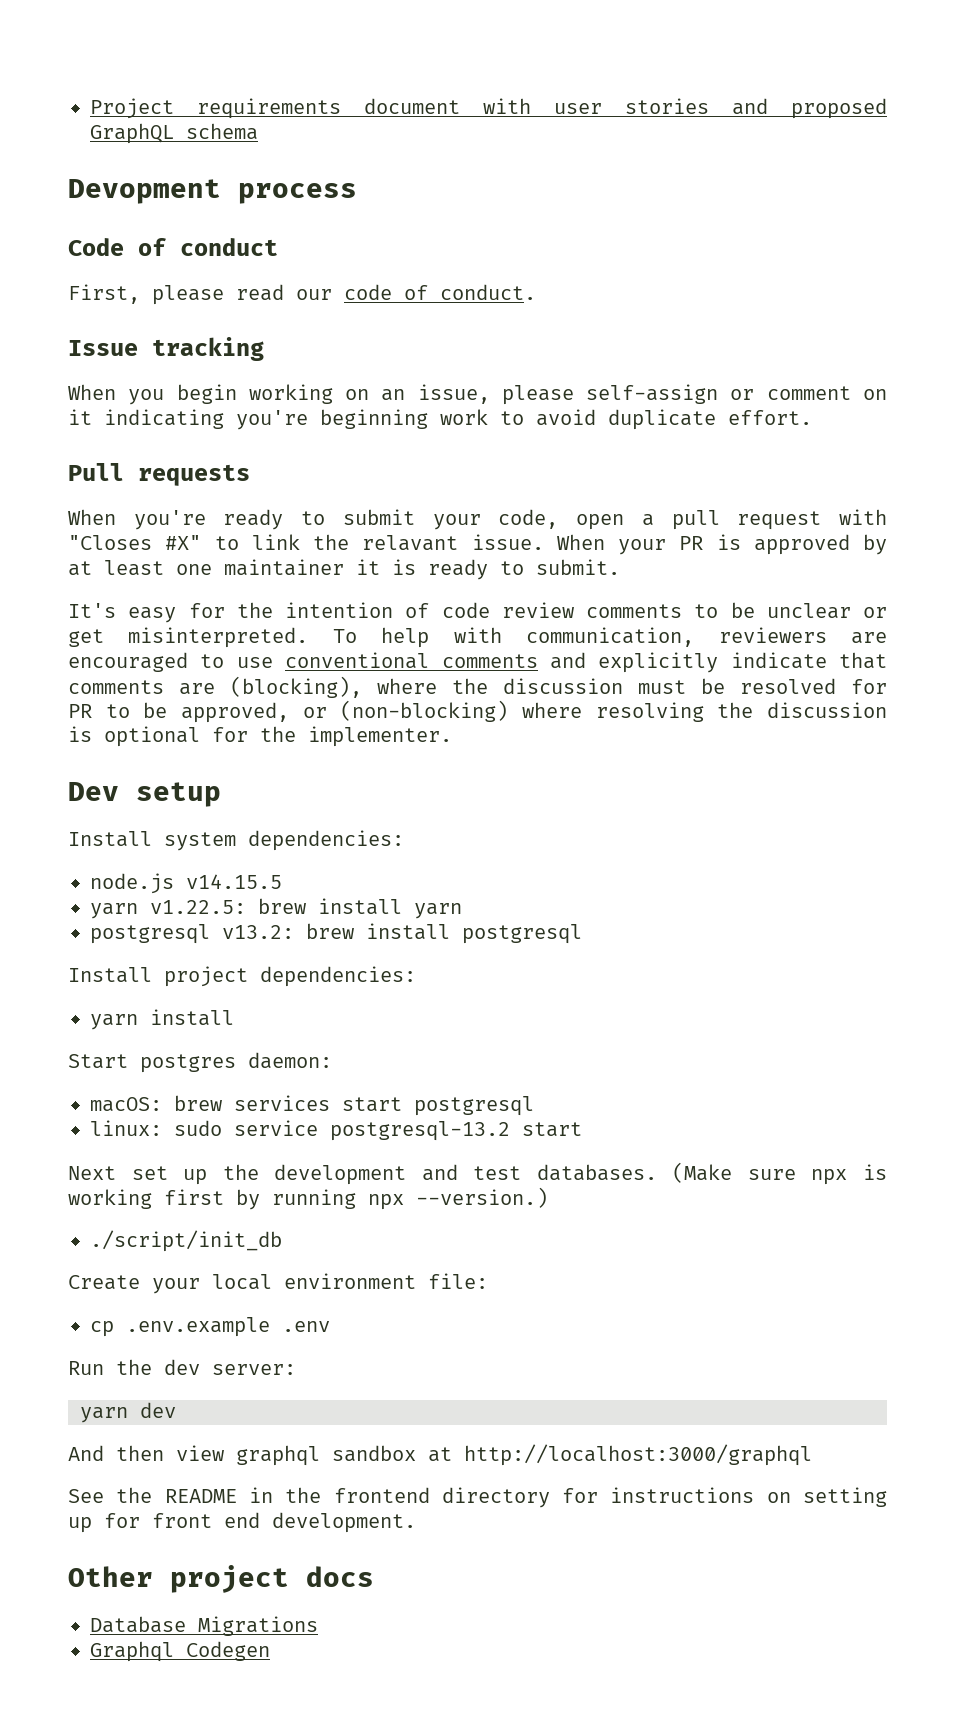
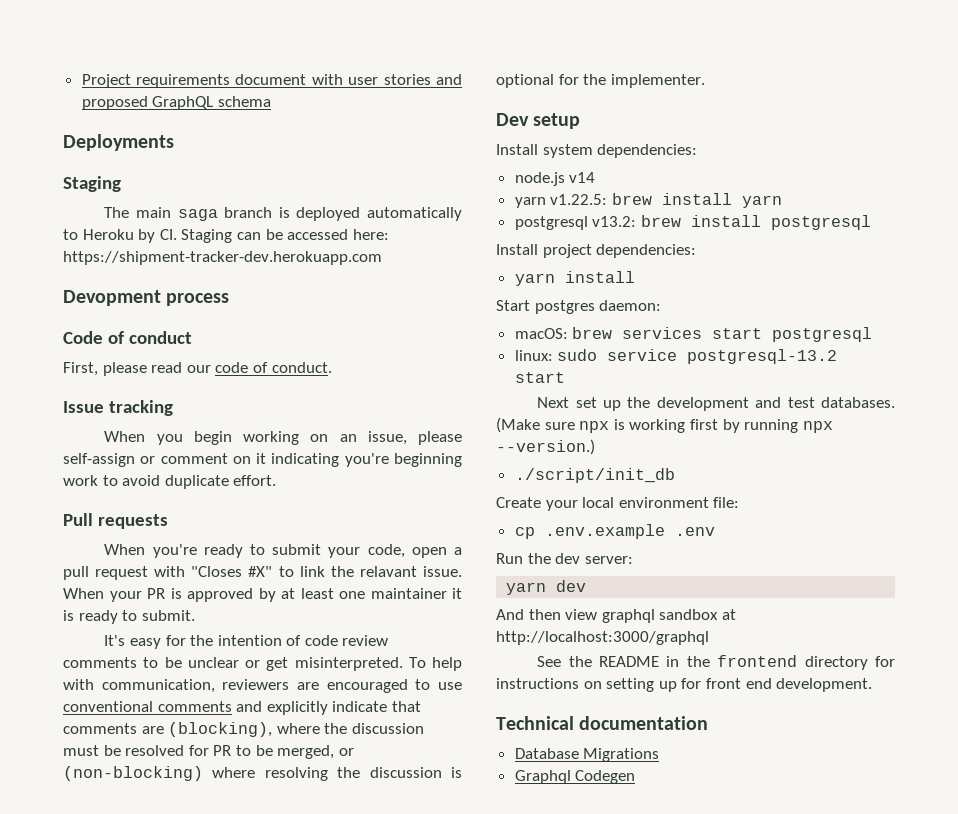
+ Deployments
+ Staging
+ The main saga branch is deployed automatically to Heroku by CI. Staging can be accessed here: https://shipment-tracker-dev.herokuapp.com
- To help with communication, reviewers are encouraged to use conventional comments and explicitly indicate that comments are (blocking), where the discussion must be resolved for PR to be approved, or (non-blocking) where resolving the discussion is optional for the implementer.
+ To help with communication, reviewers are encouraged to use conventional comments and explicitly indicate that comments are (blocking), where the discussion must be resolved for PR to be merged, or (non-blocking) where resolving the discussion is optional for the implementer.
- node.js v14.15.5
+ node.js v14
- Other project docs
+ Technical documentation

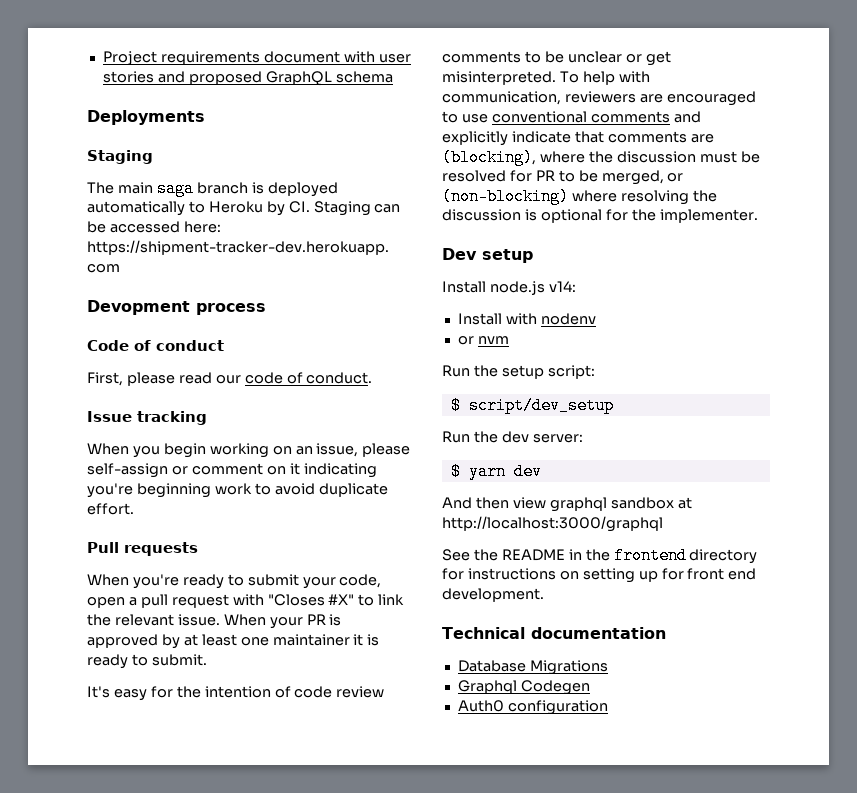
- When you're ready to submit your code, open a pull request with "Closes #X" to link the relavant issue.
+ When you're ready to submit your code, open a pull request with "Closes #X" to link the relevant issue.
- Install system dependencies:
- node.js v14
- yarn v1.22.5: brew install yarn
- postgresql v13.2: brew install postgresql
- Install project dependencies:
- yarn install
- Start postgres daemon:
- macOS: brew services start postgresql
- linux: sudo service postgresql-13.2 start
- Next set up the development and test databases. (Make sure npx is working first by running npx --version.)
- ./script/init_db
- Create your local environment file:
- cp .env.example .env
+ Install node.js v14:
+ Install with nodenv
+ or nvm
+ Run the setup script:
+ $ script/dev_setup
- yarn dev
+ $ yarn dev
+ Auth0 configuration

